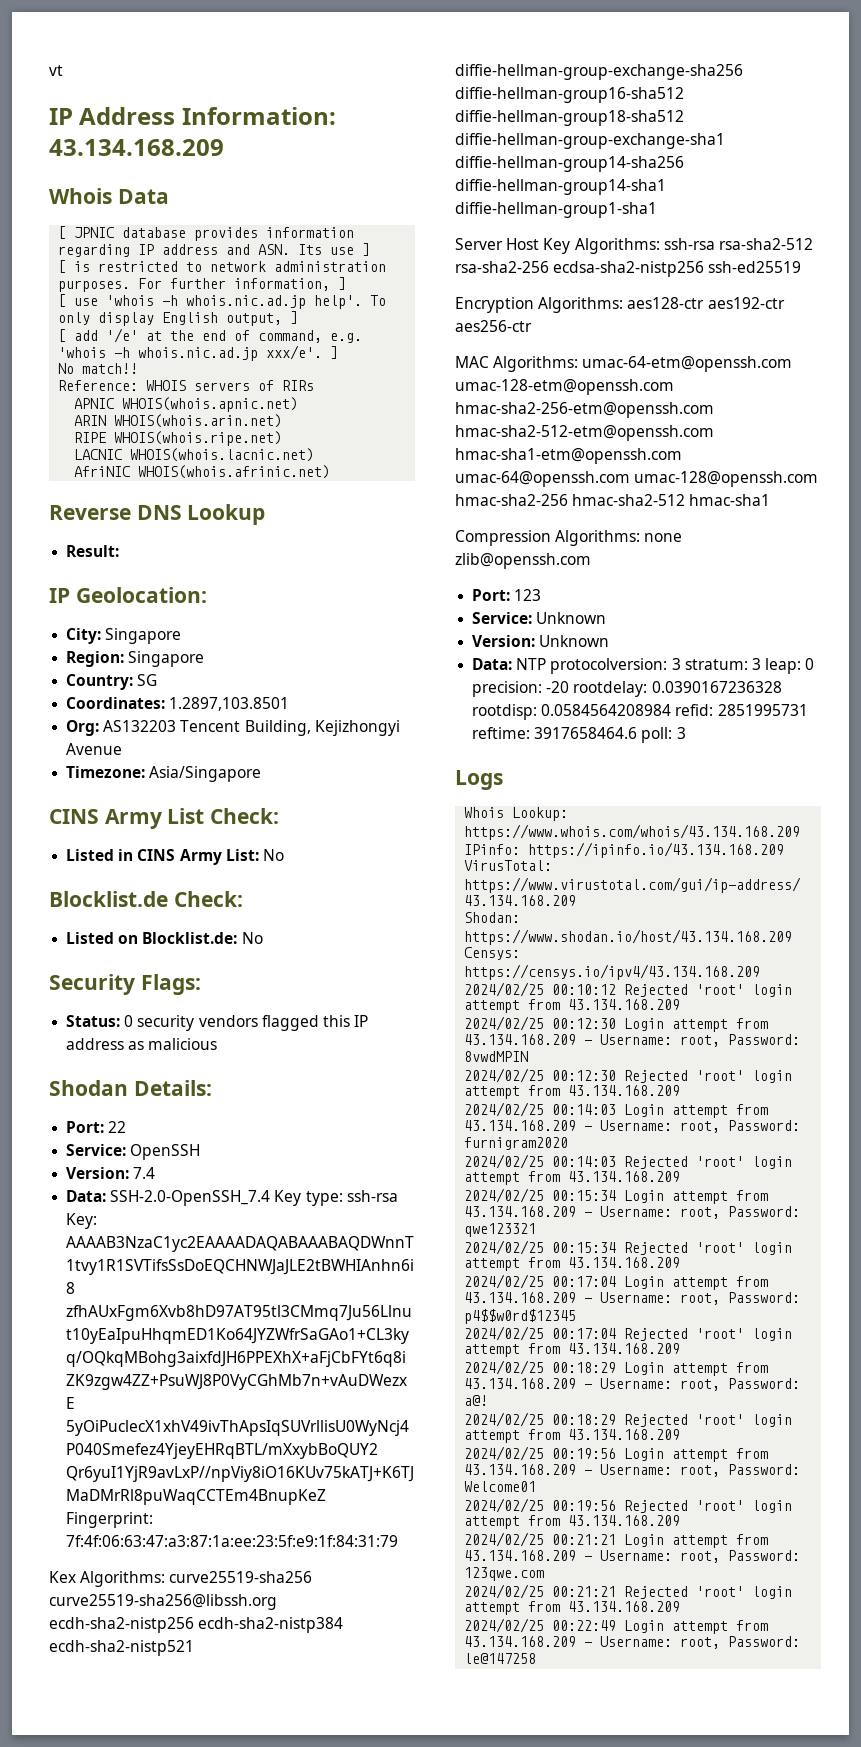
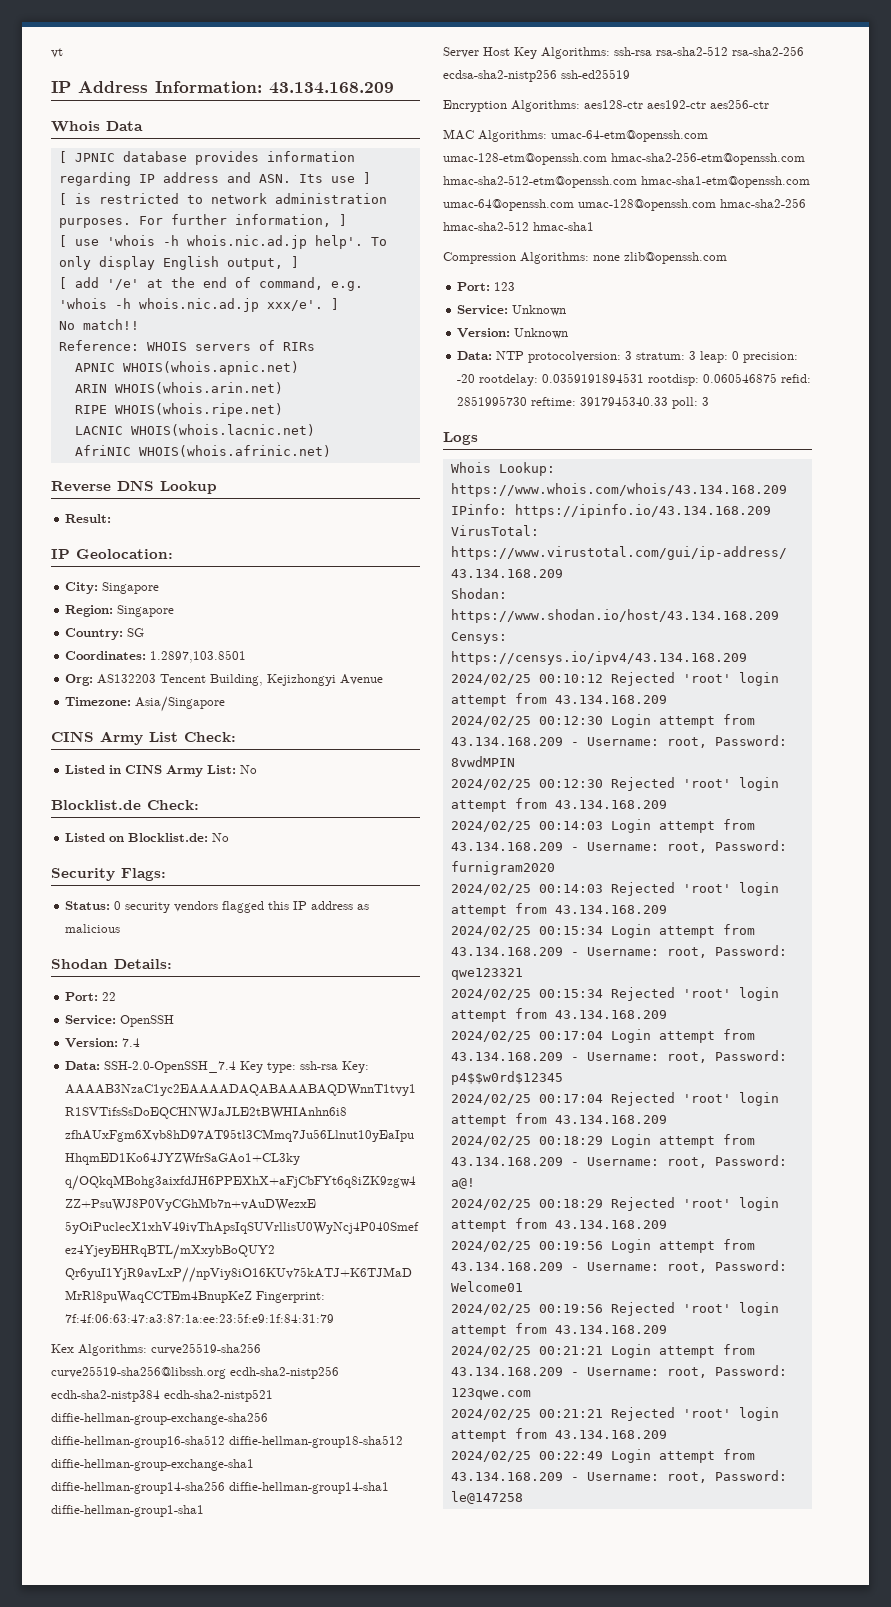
- Data: NTP protocolversion: 3 stratum: 3 leap: 0 precision: -20 rootdelay: 0.0390167236328 rootdisp: 0.0584564208984 refid: 2851995731 reftime: 3917658464.6 poll: 3
+ Data: NTP protocolversion: 3 stratum: 3 leap: 0 precision: -20 rootdelay: 0.0359191894531 rootdisp: 0.060546875 refid: 2851995730 reftime: 3917945340.33 poll: 3

